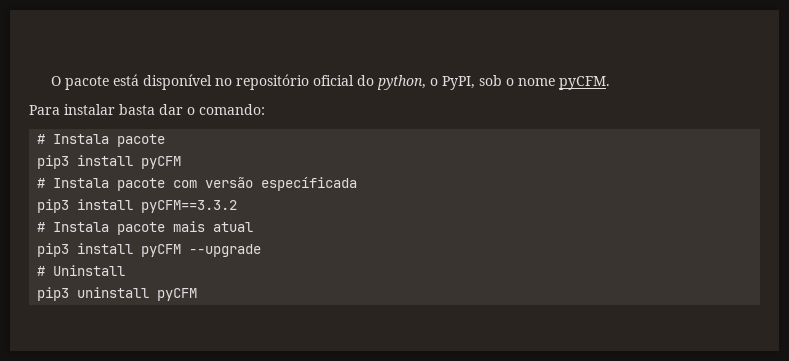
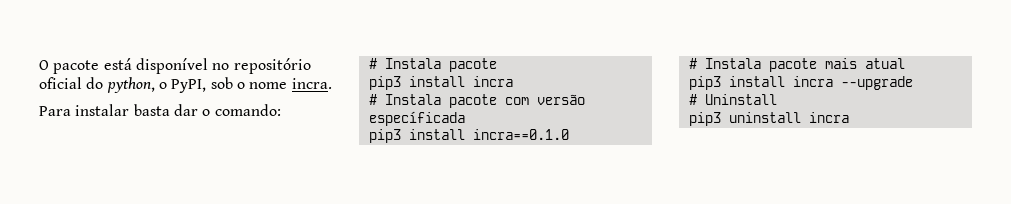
- O pacote está disponível no repositório oficial do python, o PyPI, sob o nome pyCFM.
+ O pacote está disponível no repositório oficial do python, o PyPI, sob o nome incra.
  Para instalar basta dar o comando:
  # Instala pacote
- pip3 install pyCFM
+ pip3 install incra
- pip3 install pyCFM==3.3.2
+ pip3 install incra==0.1.0
- pip3 install pyCFM --upgrade
+ pip3 install incra --upgrade
- pip3 uninstall pyCFM
+ pip3 uninstall incra

